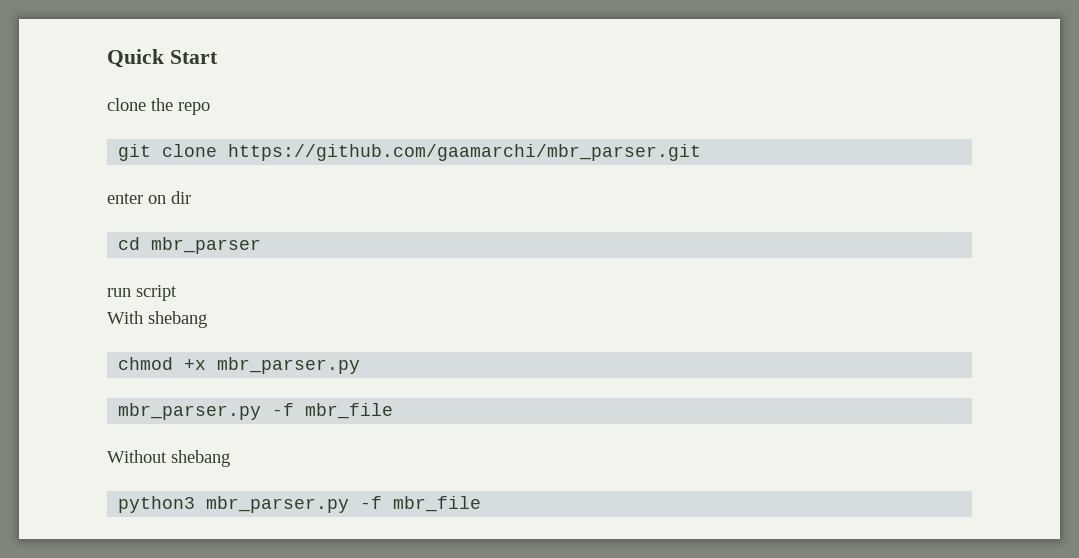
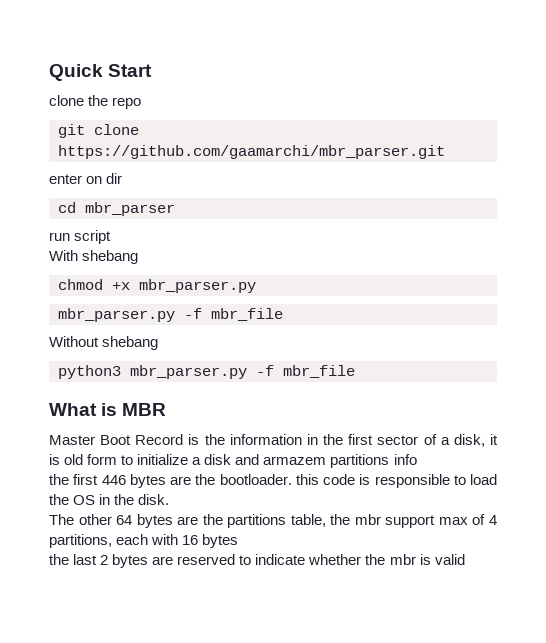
+ What is MBR
+ Master Boot Record is the information in the first sector of a disk, it is old form to initialize a disk and armazem partitions info
+ the first 446 bytes are the bootloader. this code is responsible to load the OS in the disk.
+ The other 64 bytes are the partitions table, the mbr support max of 4 partitions, each with 16 bytes
+ the last 2 bytes are reserved to indicate whether the mbr is valid

